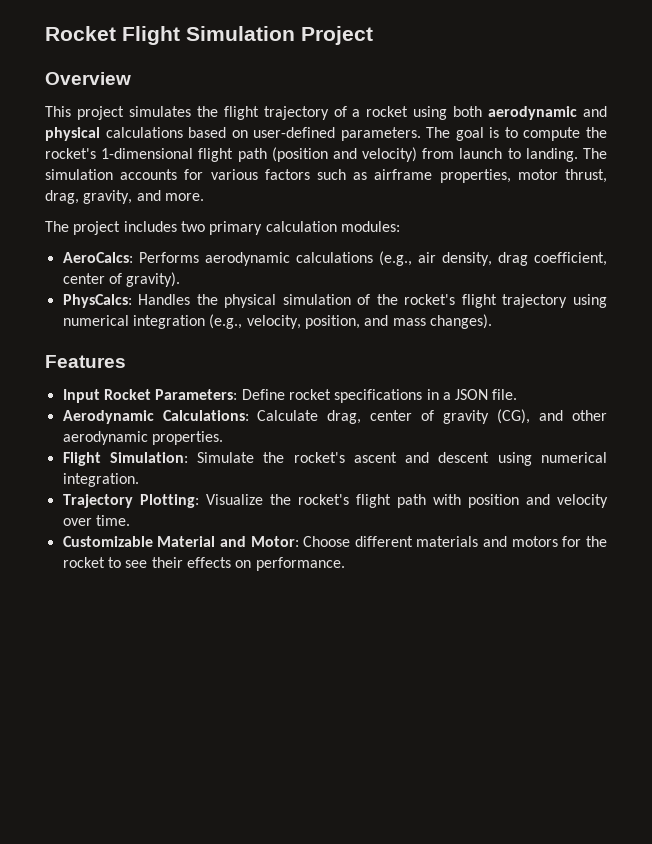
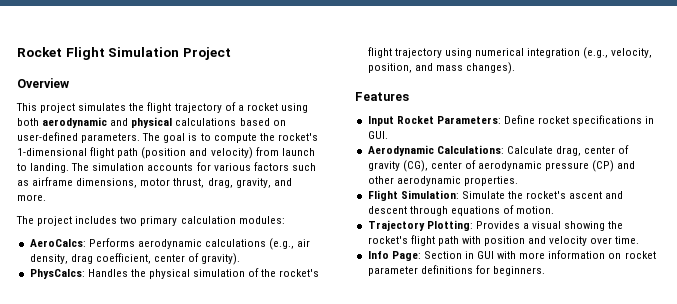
- The simulation accounts for various factors such as airframe properties, motor thrust, drag, gravity, and more.
+ The simulation accounts for various factors such as airframe dimensions, motor thrust, drag, gravity, and more.
- Input Rocket Parameters: Define rocket specifications in a JSON file.
+ Input Rocket Parameters: Define rocket specifications in GUI.
- Aerodynamic Calculations: Calculate drag, center of gravity (CG), and other aerodynamic properties.
+ Aerodynamic Calculations: Calculate drag, center of gravity (CG), center of aerodynamic pressure (CP) and other aerodynamic properties.
- Flight Simulation: Simulate the rocket's ascent and descent using numerical integration.
- Trajectory Plotting: Visualize the rocket's flight path with position and velocity over time.
+ Flight Simulation: Simulate the rocket's ascent and descent through equations of motion.
+ Trajectory Plotting: Provides a visual showing the rocket's flight path with position and velocity over time.
- Customizable Material and Motor: Choose different materials and motors for the rocket to see their effects on performance.
+ Info Page: Section in GUI with more information on rocket parameter definitions for beginners.

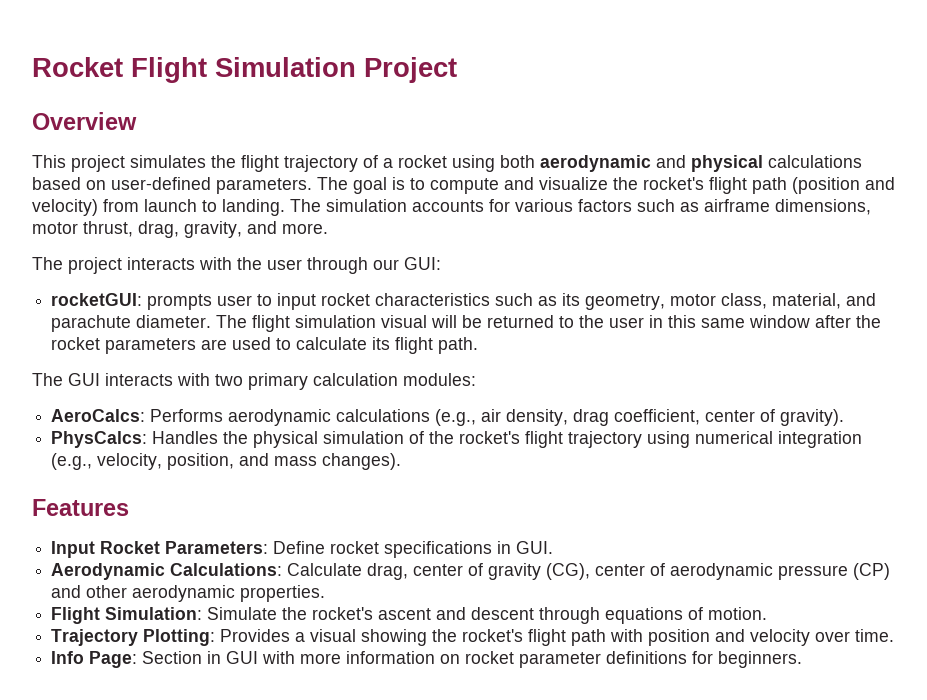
- The goal is to compute the rocket's 1-dimensional flight path (position and velocity) from launch to landing.
+ The goal is to compute and visualize the rocket's flight path (position and velocity) from launch to landing.
- The project includes two primary calculation modules:
+ The project interacts with the user through our GUI:
+ rocketGUI: prompts user to input rocket characteristics such as its geometry, motor class, material, and parachute diameter. The flight simulation visual will be returned to the user in this same window after the rocket parameters are used to calculate its flight path.
+ The GUI interacts with two primary calculation modules:

